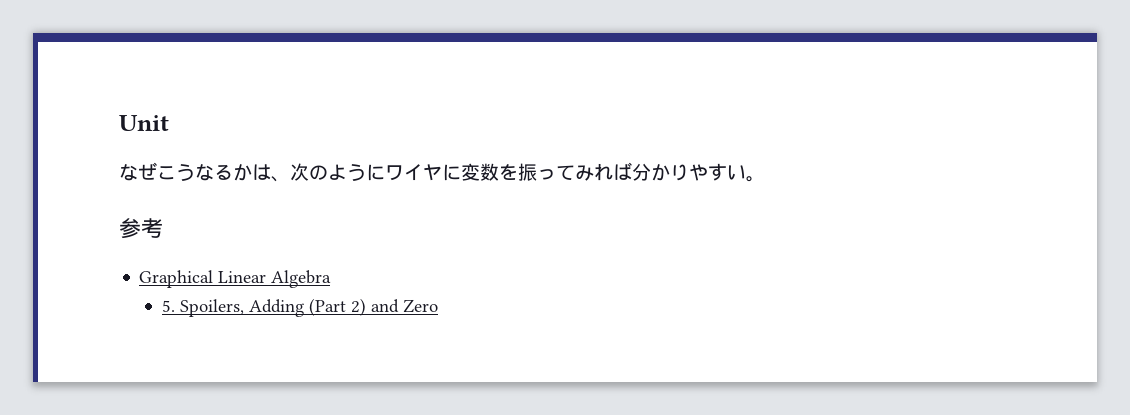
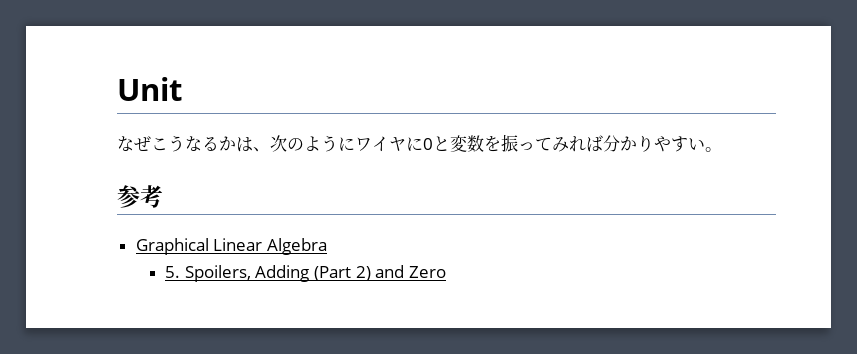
- なぜこうなるかは、次のようにワイヤに変数を振ってみれば分かりやすい。
+ なぜこうなるかは、次のようにワイヤに0と変数を振ってみれば分かりやすい。

